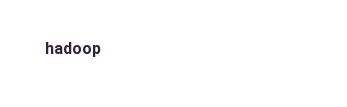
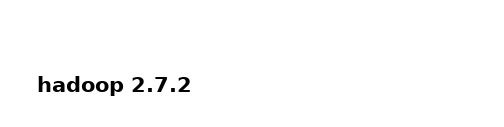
- hadoop
+ hadoop 2.7.2

